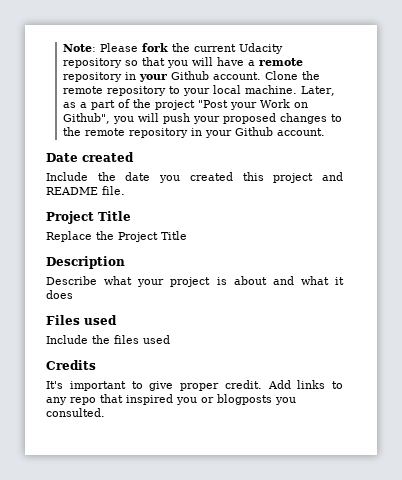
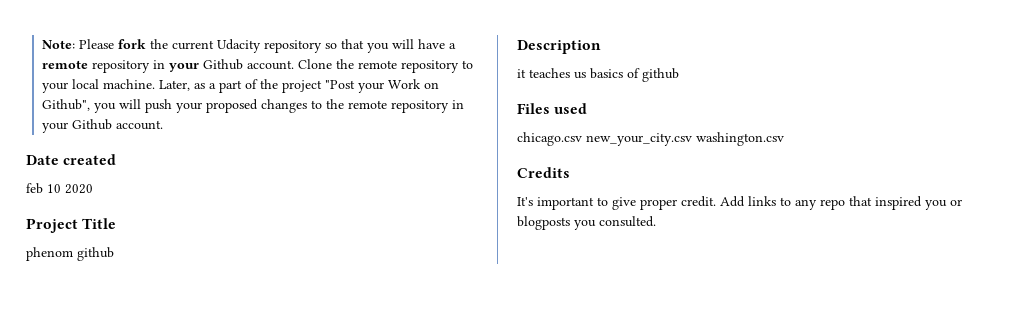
- Include the date you created this project and README file.
+ feb 10 2020
  Project Title
- Replace the Project Title
+ phenom github
  Description
- Describe what your project is about and what it does
+ it teaches us basics of github
  Files used
- Include the files used
+ chicago.csv new_your_city.csv washington.csv

